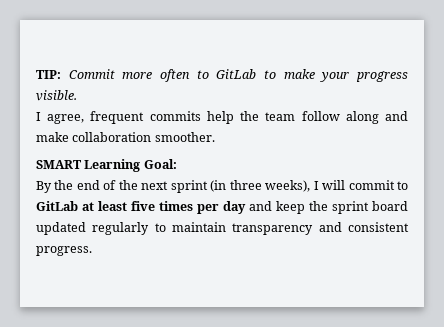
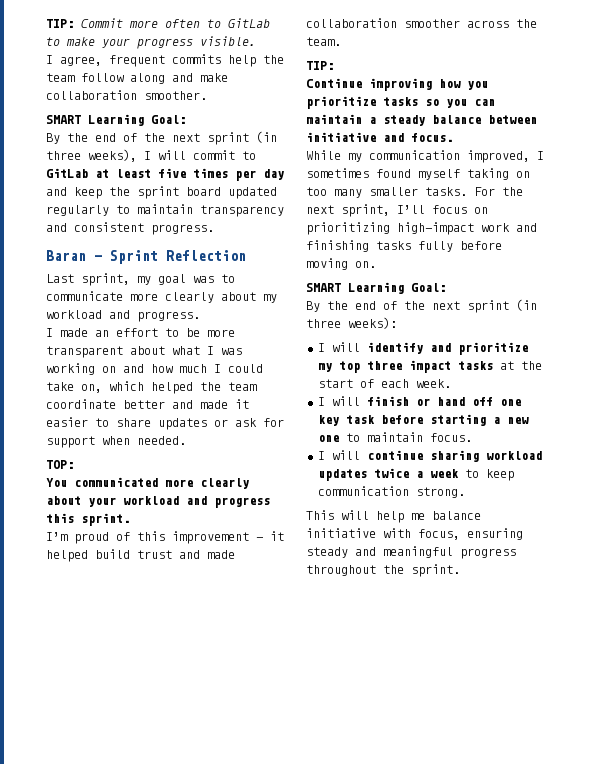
+ Baran - Sprint Reflection
+ Last sprint, my goal was to communicate more clearly about my workload and progress.
+ I made an effort to be more transparent about what I was working on and how much I could take on, which helped the team coordinate better and made it easier to share updates or ask for support when needed.
+ TOP:
+ You communicated more clearly about your workload and progress this sprint.
+ I’m proud of this improvement — it helped build trust and made collaboration smoother across the team.
+ TIP:
+ Continue improving how you prioritize tasks so you can maintain a steady balance between initiative and focus.
+ While my communication improved, I sometimes found myself taking on too many smaller tasks. For the next sprint, I’ll focus on prioritizing high-impact work and finishing tasks fully before moving on.
+ SMART Learning Goal:
+ By the end of the next sprint (in three weeks):
+ I will identify and prioritize my top three impact tasks at the start of each week.
+ I will finish or hand off one key task before starting a new one to maintain focus.
+ I will continue sharing workload updates twice a week to keep communication strong.
+ This will help me balance initiative with focus, ensuring steady and meaningful progress throughout the sprint.

